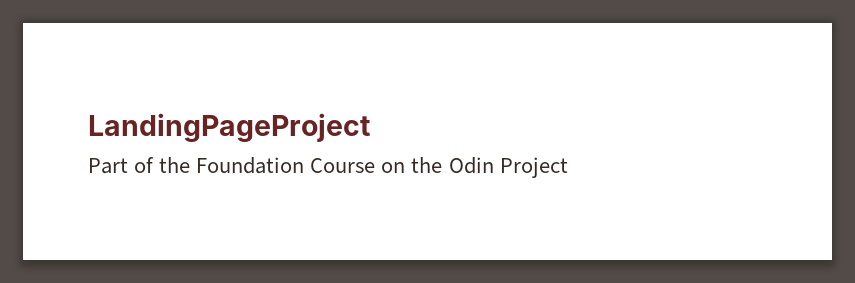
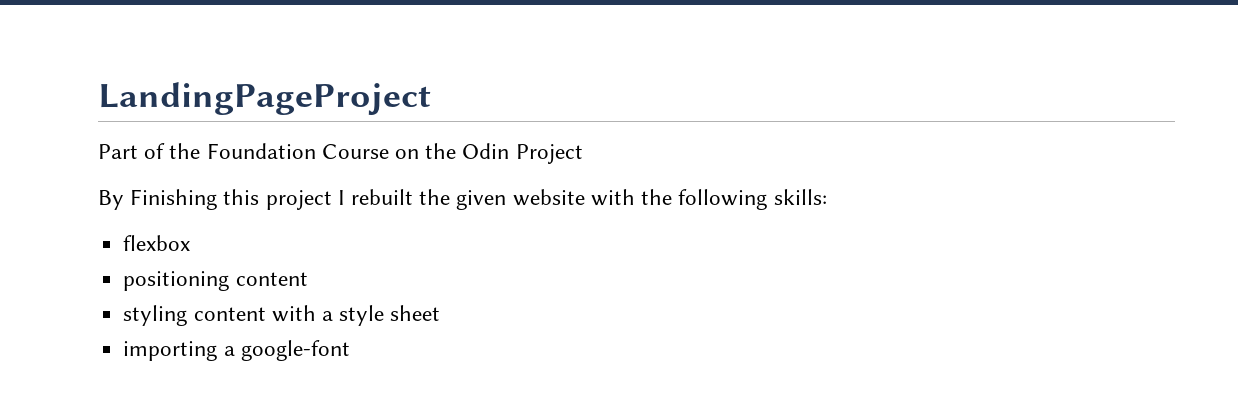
+ By Finishing this project I rebuilt the given website with the following skills:
+ flexbox
+ positioning content
+ styling content with a style sheet
+ importing a google-font

